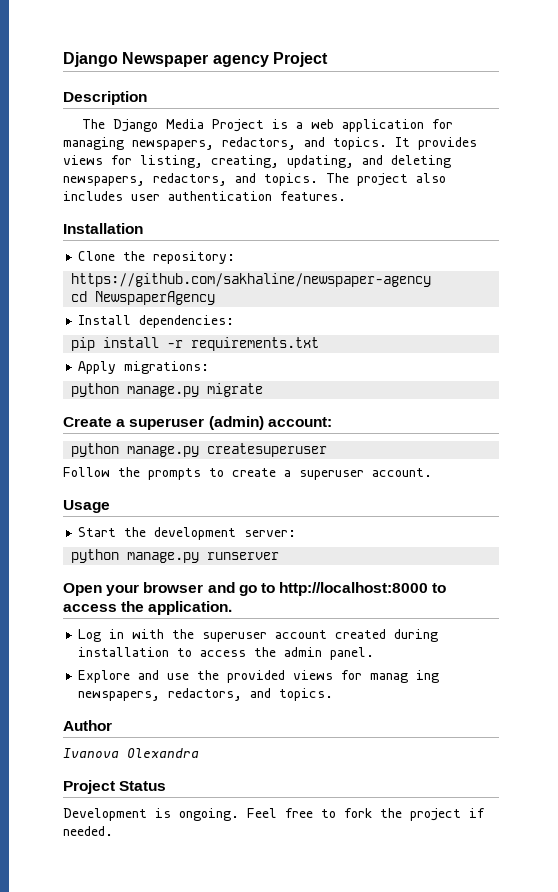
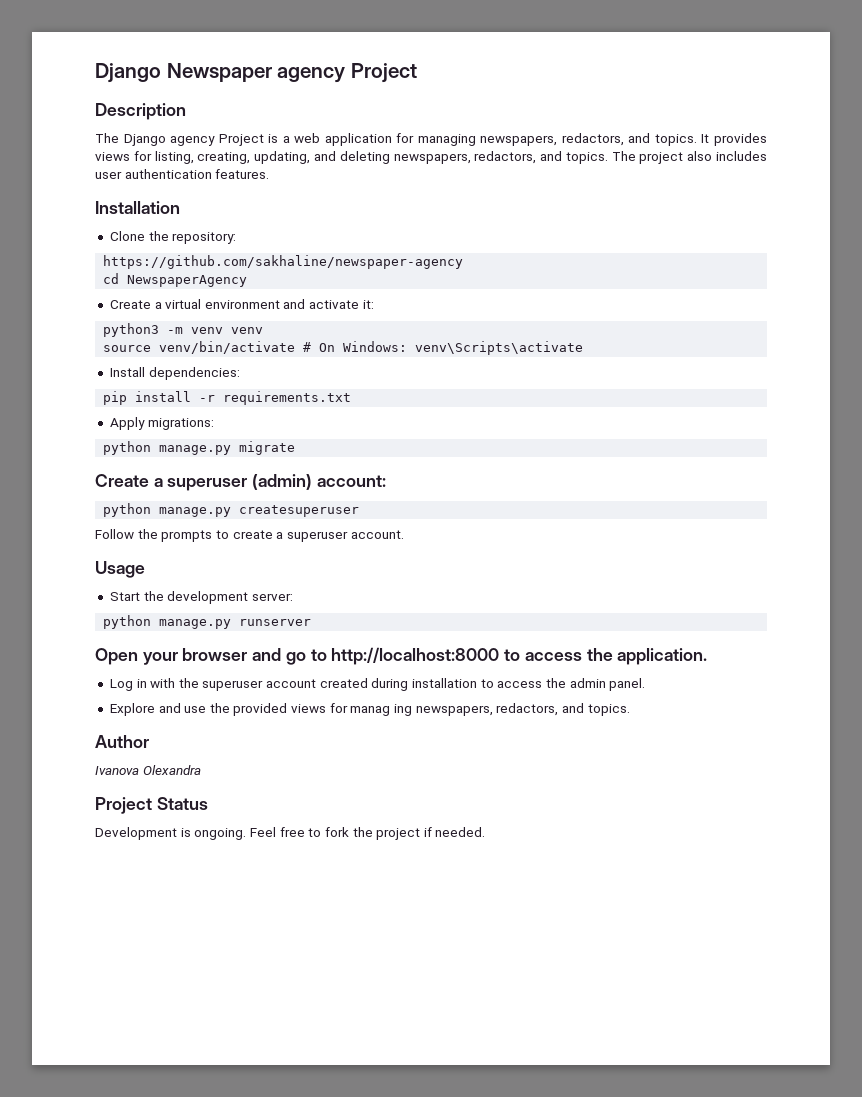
- The Django Media Project is a web application for managing newspapers, redactors, and topics.
+ The Django agency Project is a web application for managing newspapers, redactors, and topics.
+ Create a virtual environment and activate it:
+ python3 -m venv venv
+ source venv/bin/activate # On Windows: venv\Scripts\activate

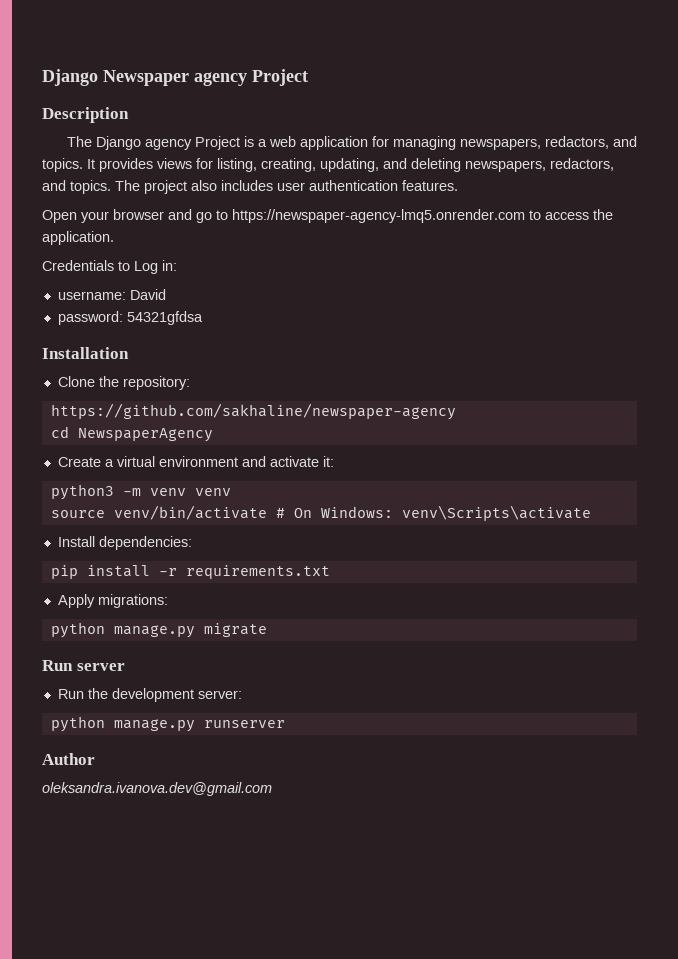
+ Open your browser and go to https://newspaper-agency-lmq5.onrender.com to access the application.
+ Credentials to Log in:
+ username: David
+ password: 54321gfdsa
- Create a superuser (admin) account:
- python manage.py createsuperuser
- Follow the prompts to create a superuser account.
- Usage
- Start the development server:
+ Run server
+ Run the development server:
- Open your browser and go to http://localhost:8000 to access the application.
- Log in with the superuser account created during installation to access the admin panel.
- Explore and use the provided views for manag ing newspapers, redactors, and topics.
  Author
- Ivanova Olexandra
- Project Status
- Development is ongoing. Feel free to fork the project if needed.
+ oleksandra.ivanova.dev@gmail.com

